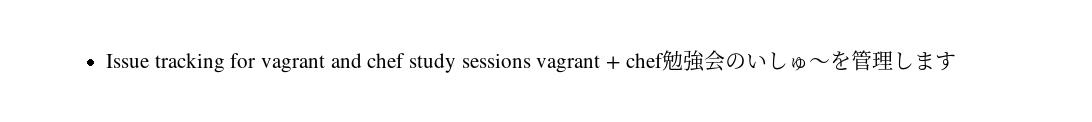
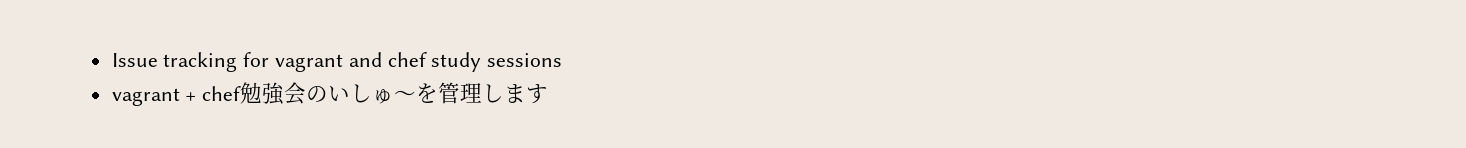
- Issue tracking for vagrant and chef study sessions vagrant + chef勉強会のいしゅ〜を管理します
+ Issue tracking for vagrant and chef study sessions
+ vagrant + chef勉強会のいしゅ〜を管理します

